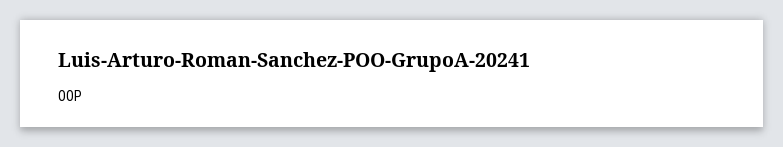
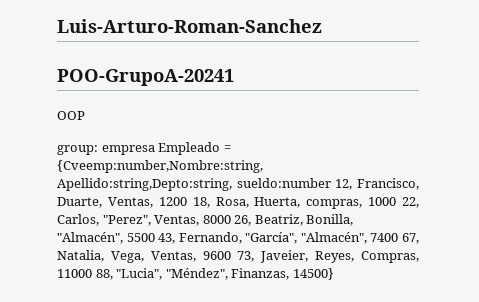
- Luis-Arturo-Roman-Sanchez-POO-GrupoA-20241
+ Luis-Arturo-Roman-Sanchez
+ POO-GrupoA-20241
+ group: empresa Empleado = {Cveemp:number,Nombre:string, Apellido:string,Depto:string, sueldo:number 12, Francisco, Duarte, Ventas, 1200 18, Rosa, Huerta, compras, 1000 22, Carlos, "Perez", Ventas, 8000 26, Beatriz, Bonilla, "Almacén", 5500 43, Fernando, "García", "Almacén", 7400 67, Natalia, Vega, Ventas, 9600 73, Javeier, Reyes, Compras, 11000 88, "Lucia", "Méndez", Finanzas, 14500}

